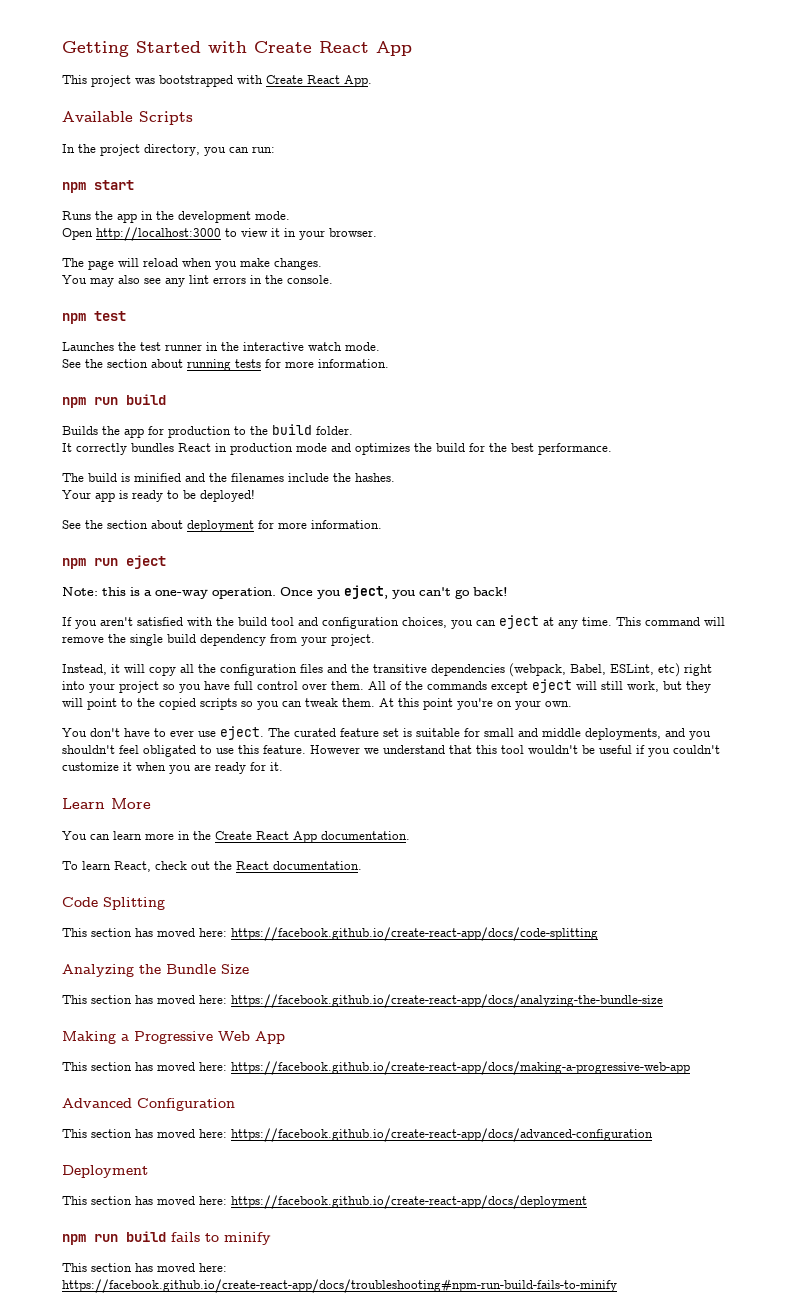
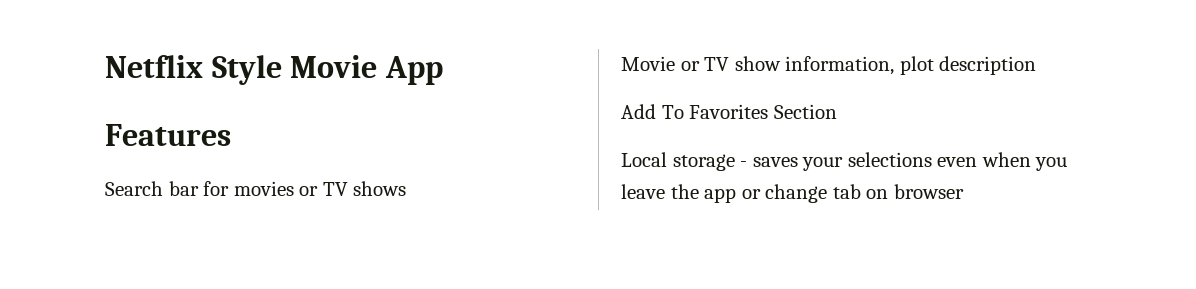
- Getting Started with Create React App
- This project was bootstrapped with Create React App.
- Available Scripts
- In the project directory, you can run:
- npm start
- Runs the app in the development mode.
- Open http://localhost:3000 to view it in your browser.
- The page will reload when you make changes.
- You may also see any lint errors in the console.
- npm test
- Launches the test runner in the interactive watch mode.
- See the section about running tests for more information.
- npm run build
- Builds the app for production to the build folder.
- It correctly bundles React in production mode and optimizes the build for the best performance.
- The build is minified and the filenames include the hashes.
- Your app is ready to be deployed!
- See the section about deployment for more information.
- npm run eject
- Note: this is a one-way operation. Once you eject, you can't go back!
- If you aren't satisfied with the build tool and configuration choices, you can eject at any time. This command will remove the single build dependency from your project.
- Instead, it will copy all the configuration files and the transitive dependencies (webpack, Babel, ESLint, etc) right into your project so you have full control over them. All of the commands except eject will still work, but they will point to the copied scripts so you can tweak them. At this point you're on your own.
- You don't have to ever use eject. The curated feature set is suitable for small and middle deployments, and you shouldn't feel obligated to use this feature. However we understand that this tool wouldn't be useful if you couldn't customize it when you are ready for it.
- Learn More
- You can learn more in the Create React App documentation.
- To learn React, check out the React documentation.
- Code Splitting
- This section has moved here: https://facebook.github.io/create-react-app/docs/code-splitting
- Analyzing the Bundle Size
- This section has moved here: https://facebook.github.io/create-react-app/docs/analyzing-the-bundle-size
- Making a Progressive Web App
- This section has moved here: https://facebook.github.io/create-react-app/docs/making-a-progressive-web-app
- Advanced Configuration
- This section has moved here: https://facebook.github.io/create-react-app/docs/advanced-configuration
- Deployment
- This section has moved here: https://facebook.github.io/create-react-app/docs/deployment
- npm run build fails to minify
- This section has moved here: https://facebook.github.io/create-react-app/docs/troubleshooting#npm-run-build-fails-to-minify
+ Netflix Style Movie App
+ Features
+ Search bar for movies or TV shows
+ Movie or TV show information, plot description
+ Add To Favorites Section
+ Local storage - saves your selections even when you leave the app or change tab on browser

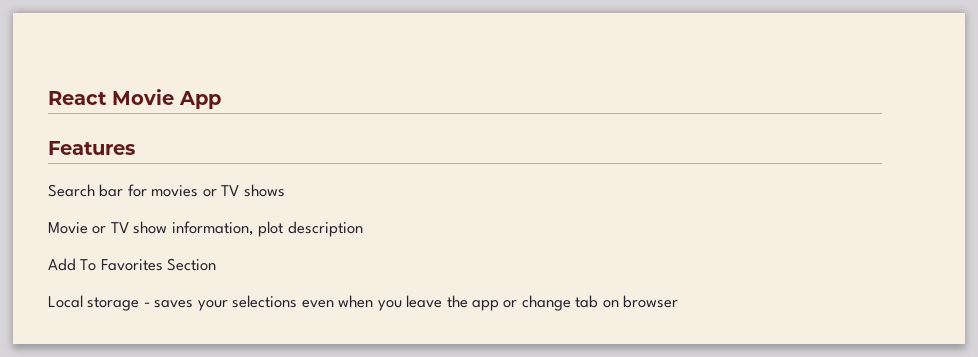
- Netflix Style Movie App
+ React Movie App

